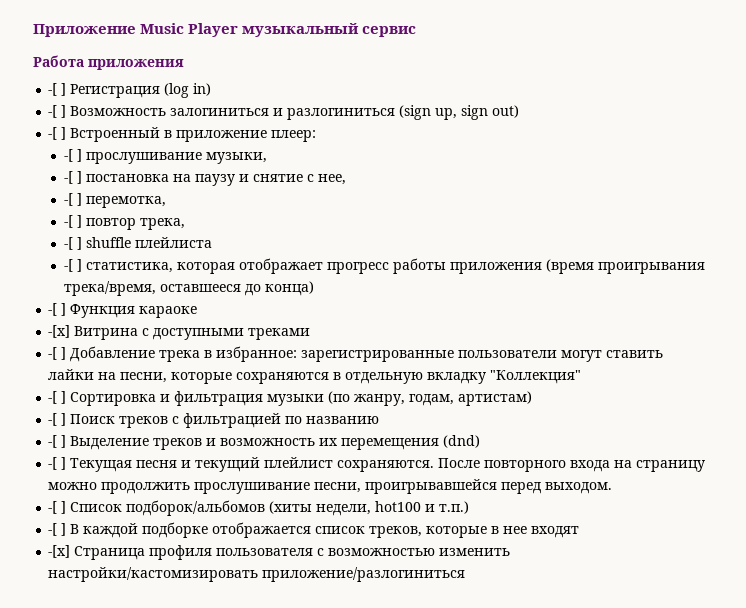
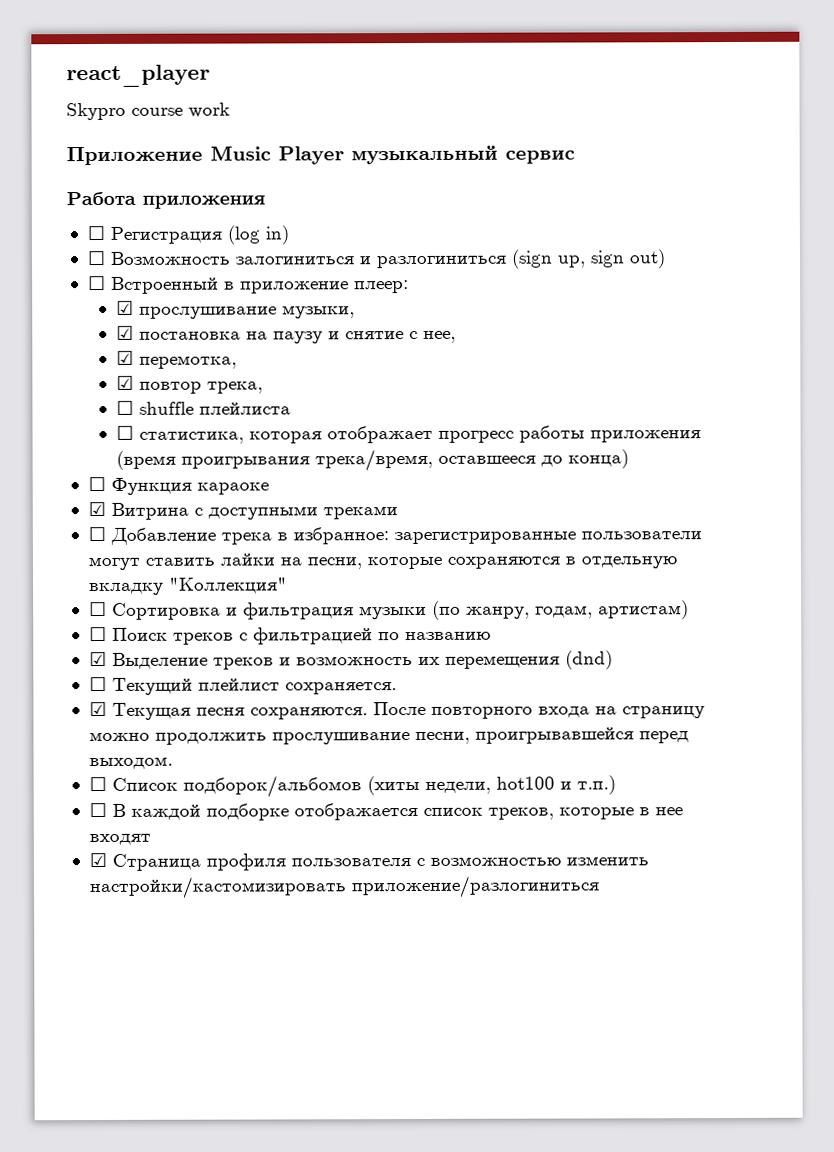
+ react_player
+ Skypro course work
- -[ ] Регистрация (log in)
+ ☐ Регистрация (log in)
- -[ ] Возможность залогиниться и разлогиниться (sign up, sign out)
+ ☐ Возможность залогиниться и разлогиниться (sign up, sign out)
- -[ ] Встроенный в приложение плеер:
+ ☐ Встроенный в приложение плеер:
- -[ ] прослушивание музыки,
+ ☑ прослушивание музыки,
- -[ ] постановка на паузу и снятие с нее,
+ ☑ постановка на паузу и снятие с нее,
- -[ ] перемотка,
+ ☑ перемотка,
- -[ ] повтор трека,
+ ☑ повтор трека,
- -[ ] shuffle плейлиста
+ ☐ shuffle плейлиста
- -[ ] статистика, которая отображает прогресс работы приложения (время проигрывания трека/время, оставшееся до конца)
+ ☐ статистика, которая отображает прогресс работы приложения (время проигрывания трека/время, оставшееся до конца)
- -[ ] Функция караоке
+ ☐ Функция караоке
- -[x] Витрина с доступными треками
+ ☑ Витрина с доступными треками
- -[ ] Добавление трека в избранное: зарегистрированные пользователи могут ставить лайки на песни, которые сохраняются в отдельную вкладку "Коллекция"
+ ☐ Добавление трека в избранное: зарегистрированные пользователи могут ставить лайки на песни, которые сохраняются в отдельную вкладку "Коллекция"
- -[ ] Сортировка и фильтрация музыки (по жанру, годам, артистам)
+ ☐ Сортировка и фильтрация музыки (по жанру, годам, артистам)
- -[ ] Поиск треков с фильтрацией по названию
+ ☐ Поиск треков с фильтрацией по названию
- -[ ] Выделение треков и возможность их перемещения (dnd)
+ ☑ Выделение треков и возможность их перемещения (dnd)
- -[ ] Текущая песня и текущий плейлист сохраняются.
+ ☐ Текущий плейлист сохраняется.
+ ☑ Текущая песня сохраняются.
- -[ ] Список подборок/альбомов (хиты недели, hot100 и т.п.)
+ ☐ Список подборок/альбомов (хиты недели, hot100 и т.п.)
- -[ ] В каждой подборке отображается список треков, которые в нее входят
+ ☐ В каждой подборке отображается список треков, которые в нее входят
- -[x] Страница профиля пользователя с возможностью изменить настройки/кастомизировать приложение/разлогиниться
+ ☑ Страница профиля пользователя с возможностью изменить настройки/кастомизировать приложение/разлогиниться

